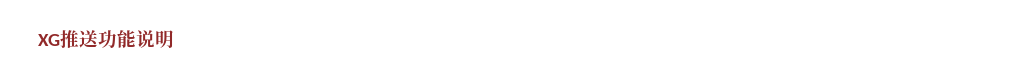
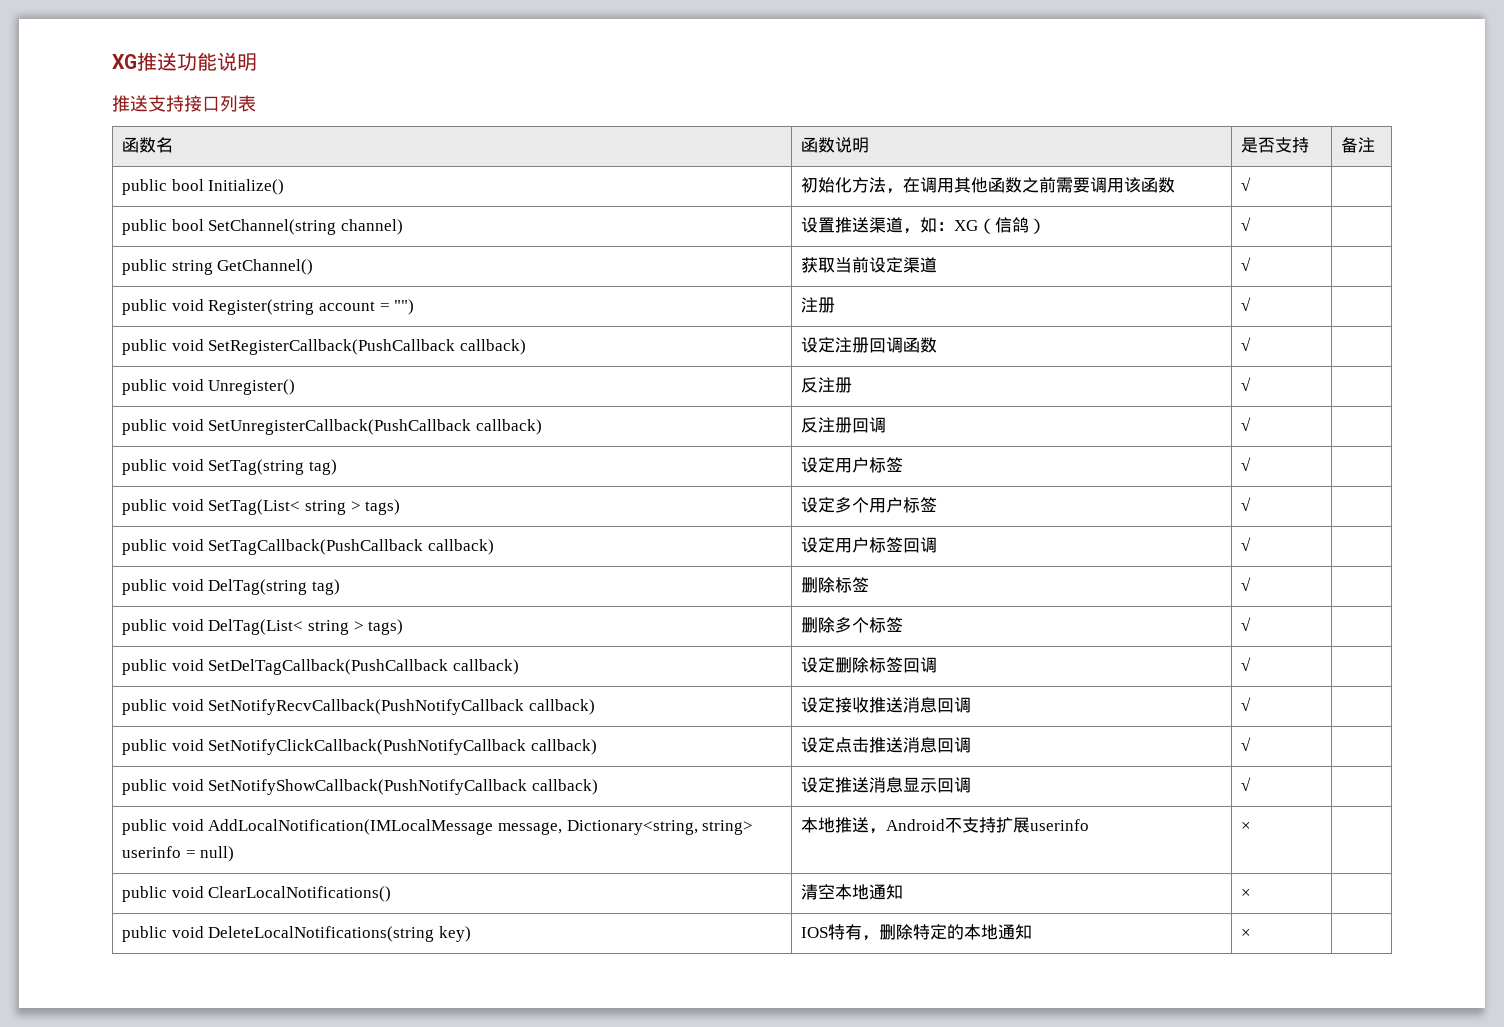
+ 推送支持接口列表
+ 函数名 | 函数说明 | 是否支持 | 备注
+ public bool Initialize() | 初始化方法，在调用其他函数之前需要调用该函数 | √ |
+ public bool SetChannel(string channel) | 设置推送渠道，如：XG（信鸽） | √ |
+ public string GetChannel() | 获取当前设定渠道 | √ |
+ public void Register(string account = "") | 注册 | √ |
+ public void SetRegisterCallback(PushCallback callback) | 设定注册回调函数 | √ |
+ public void Unregister() | 反注册 | √ |
+ public void SetUnregisterCallback(PushCallback callback) | 反注册回调 | √ |
+ public void SetTag(string tag) | 设定用户标签 | √ |
+ public void SetTag(List< string > tags) | 设定多个用户标签 | √ |
+ public void SetTagCallback(PushCallback callback) | 设定用户标签回调 | √ |
+ public void DelTag(string tag) | 删除标签 | √ |
+ public void DelTag(List< string > tags) | 删除多个标签 | √ |
+ public void SetDelTagCallback(PushCallback callback) | 设定删除标签回调 | √ |
+ public void SetNotifyRecvCallback(PushNotifyCallback callback) | 设定接收推送消息回调 | √ |
+ public void SetNotifyClickCallback(PushNotifyCallback callback) | 设定点击推送消息回调 | √ |
+ public void SetNotifyShowCallback(PushNotifyCallback callback) | 设定推送消息显示回调 | √ |
+ public void AddLocalNotification(IMLocalMessage message, Dictionary<string, string> userinfo = null) | 本地推送，Android不支持扩展userinfo | × |
+ public void ClearLocalNotifications() | 清空本地通知 | × |
+ public void DeleteLocalNotifications(string key) | IOS特有，删除特定的本地通知 | × |

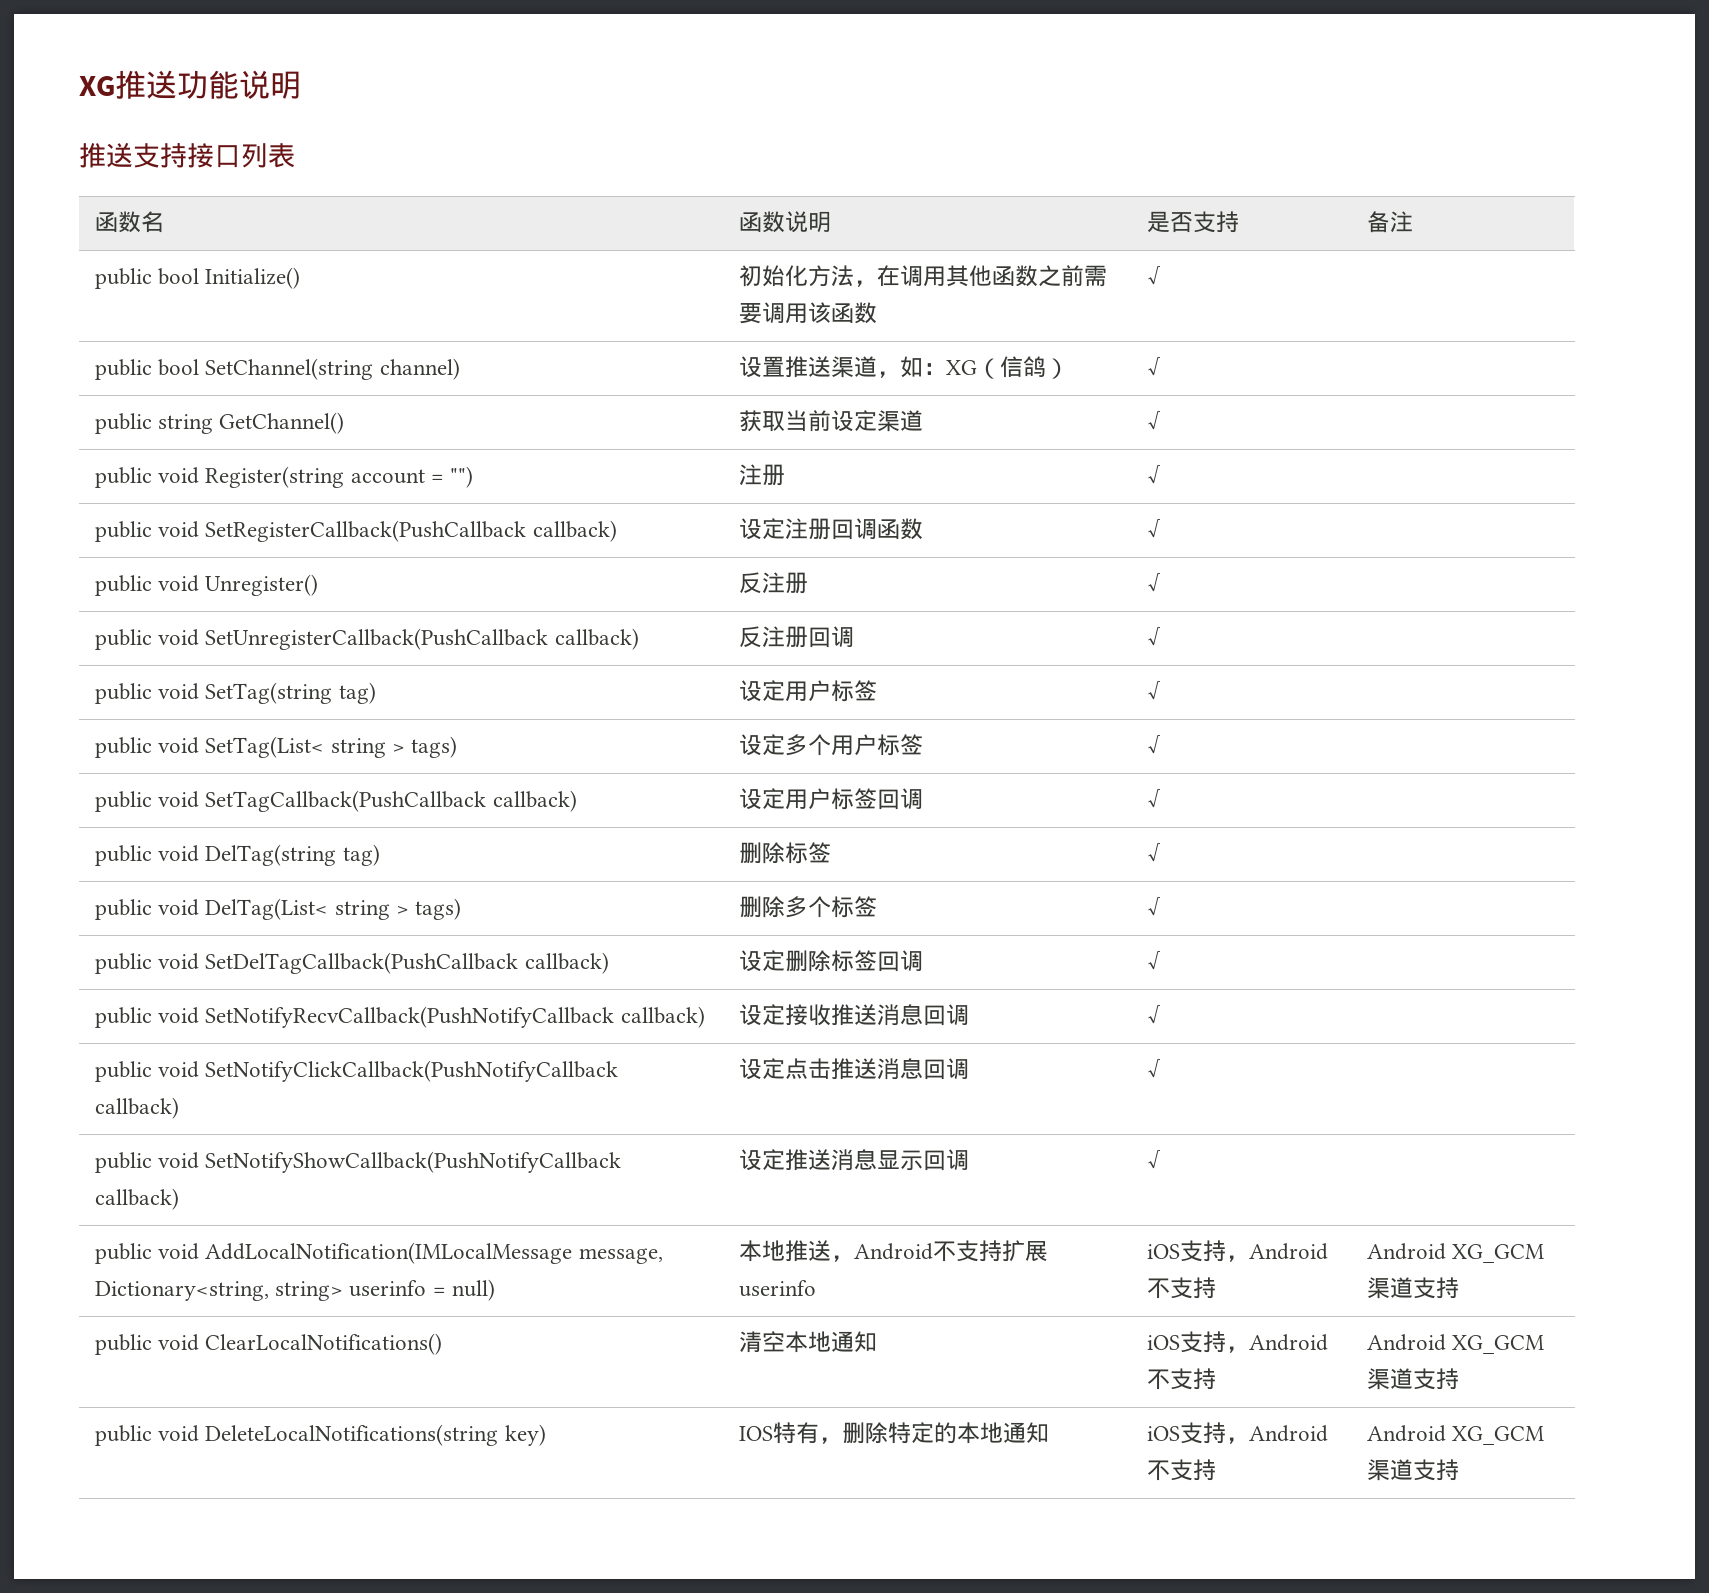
- public void AddLocalNotification(IMLocalMessage message, Dictionary<string, string> userinfo = null) | 本地推送，Android不支持扩展userinfo | × |
+ public void AddLocalNotification(IMLocalMessage message, Dictionary<string, string> userinfo = null) | 本地推送，Android不支持扩展userinfo | iOS支持，Android不支持 | Android XG_GCM渠道支持
- public void ClearLocalNotifications() | 清空本地通知 | × |
+ public void ClearLocalNotifications() | 清空本地通知 | iOS支持，Android不支持 | Android XG_GCM渠道支持
- public void DeleteLocalNotifications(string key) | IOS特有，删除特定的本地通知 | × |
+ public void DeleteLocalNotifications(string key) | IOS特有，删除特定的本地通知 | iOS支持，Android不支持 | Android XG_GCM渠道支持

